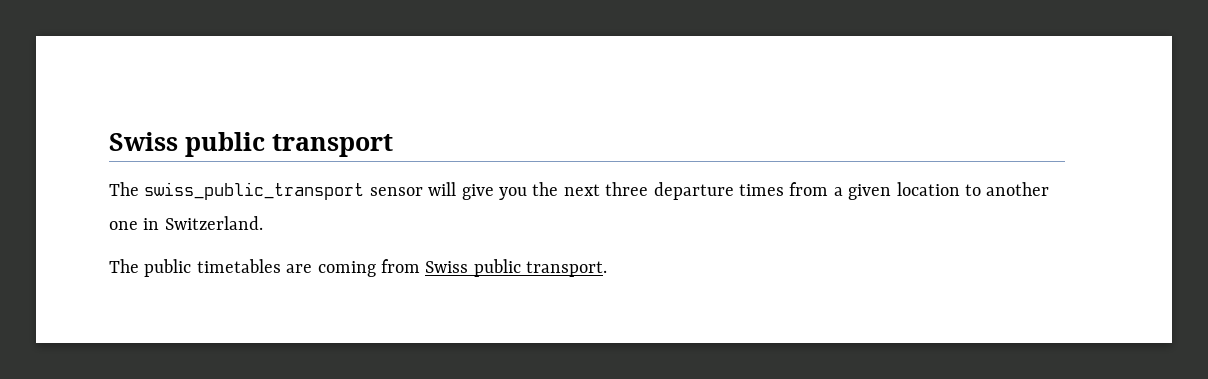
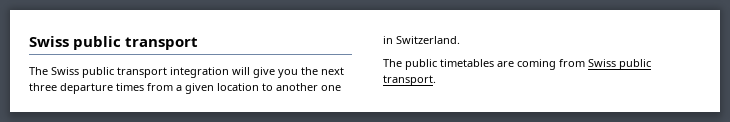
- The swiss_public_transport sensor will give you the next three departure times from a given location to another one in Switzerland.
+ The Swiss public transport integration will give you the next three departure times from a given location to another one in Switzerland.

